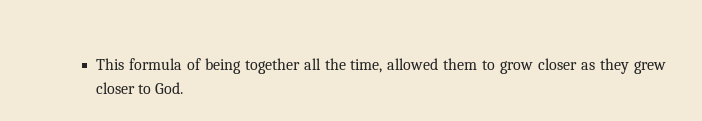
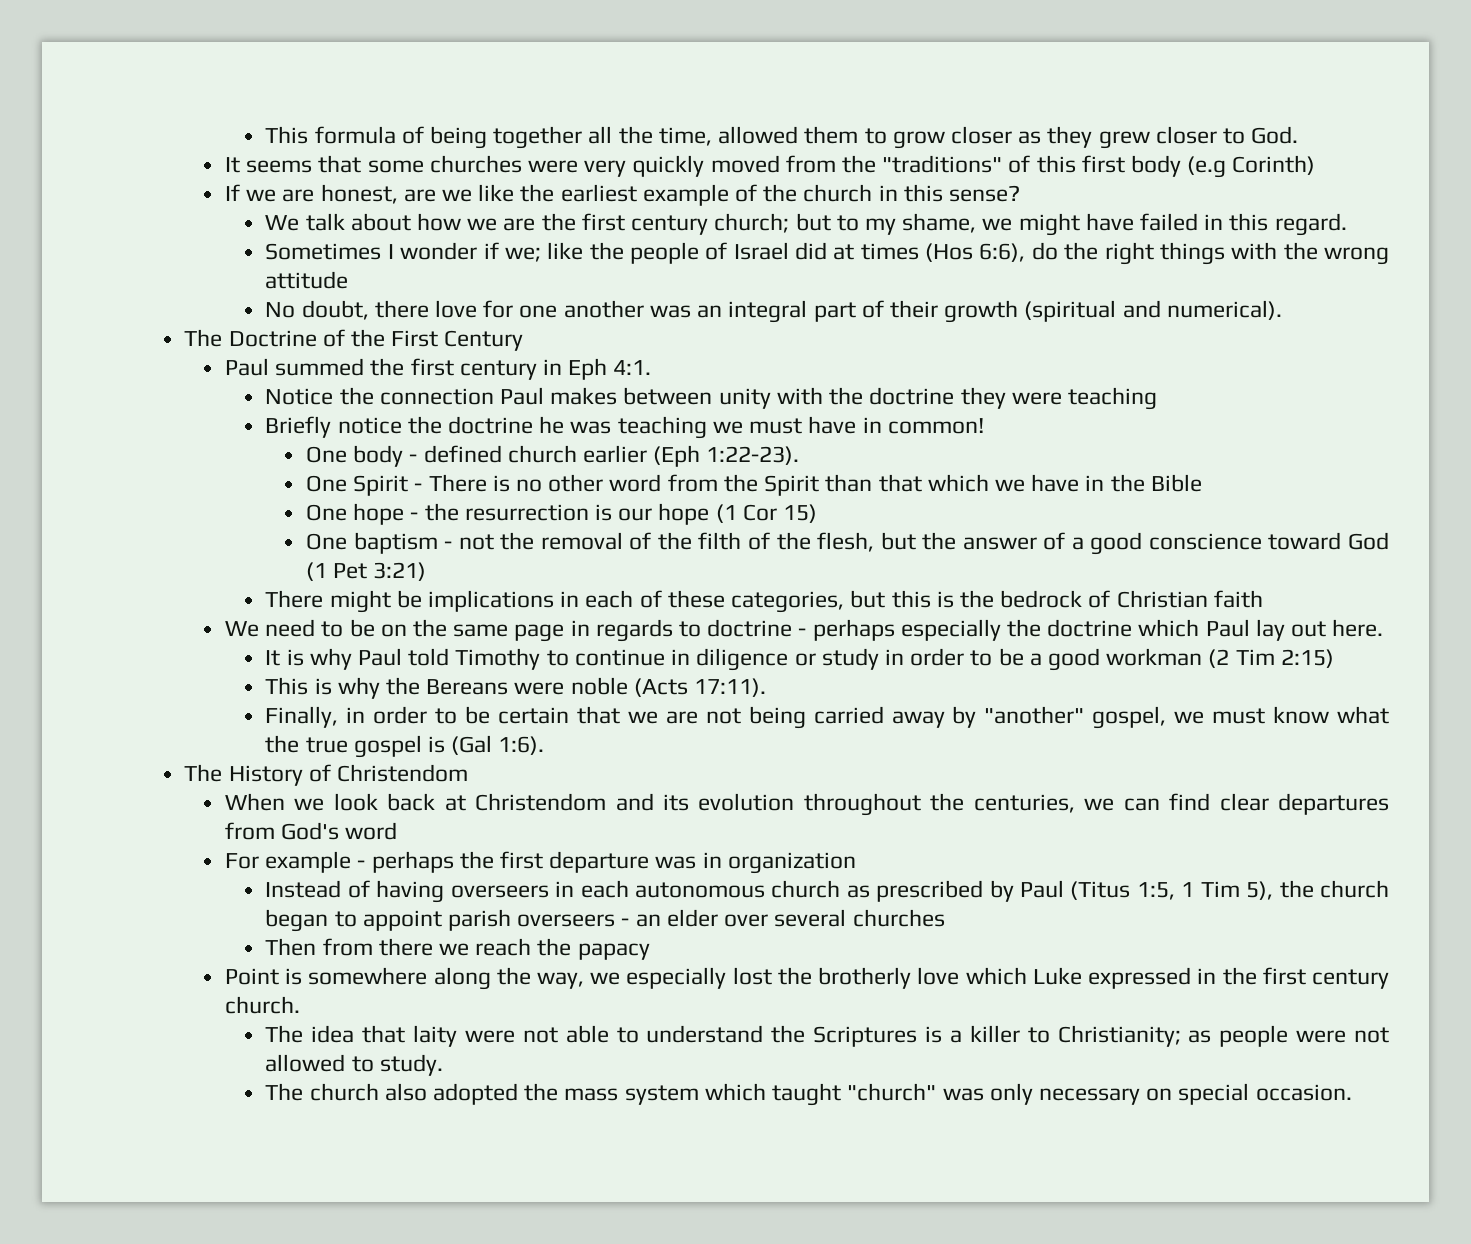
+ It seems that some churches were very quickly moved from the "traditions" of this first body (e.g Corinth)
+ If we are honest, are we like the earliest example of the church in this sense?
+ We talk about how we are the first century church; but to my shame, we might have failed in this regard.
+ Sometimes I wonder if we; like the people of Israel did at times (Hos 6:6), do the right things with the wrong attitude
+ No doubt, there love for one another was an integral part of their growth (spiritual and numerical).
+ The Doctrine of the First Century
+ Paul summed the first century in Eph 4:1.
+ Notice the connection Paul makes between unity with the doctrine they were teaching
+ Briefly notice the doctrine he was teaching we must have in common!
+ One body - defined church earlier (Eph 1:22-23).
+ One Spirit - There is no other word from the Spirit than that which we have in the Bible
+ One hope - the resurrection is our hope (1 Cor 15)
+ One baptism - not the removal of the filth of the flesh, but the answer of a good conscience toward God (1 Pet 3:21)
+ There might be implications in each of these categories, but this is the bedrock of Christian faith
+ We need to be on the same page in regards to doctrine - perhaps especially the doctrine which Paul lay out here.
+ It is why Paul told Timothy to continue in diligence or study in order to be a good workman (2 Tim 2:15)
+ This is why the Bereans were noble (Acts 17:11).
+ Finally, in order to be certain that we are not being carried away by "another" gospel, we must know what the true gospel is (Gal 1:6).
+ The History of Christendom
+ When we look back at Christendom and its evolution throughout the centuries, we can find clear departures from God's word
+ For example - perhaps the first departure was in organization
+ Instead of having overseers in each autonomous church as prescribed by Paul (Titus 1:5, 1 Tim 5), the church began to appoint parish overseers - an elder over several churches
+ Then from there we reach the papacy
+ Point is somewhere along the way, we especially lost the brotherly love which Luke expressed in the first century church.
+ The idea that laity were not able to understand the Scriptures is a killer to Christianity; as people were not allowed to study.
+ The church also adopted the mass system which taught "church" was only necessary on special occasion.

